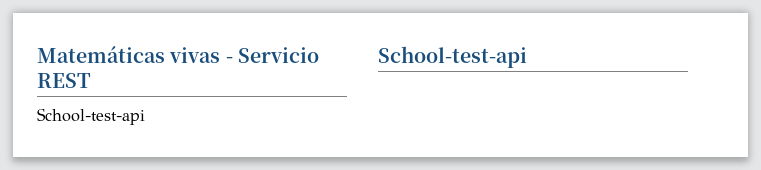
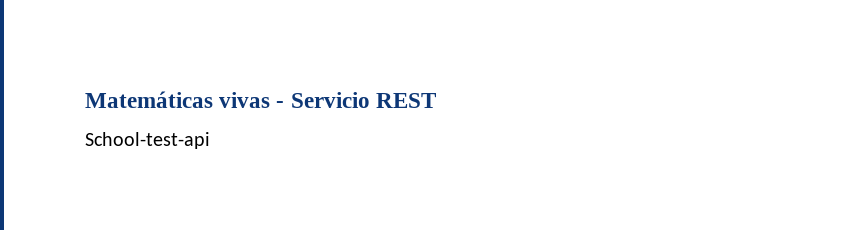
  Matemáticas vivas - Servicio REST
- School-test-api

